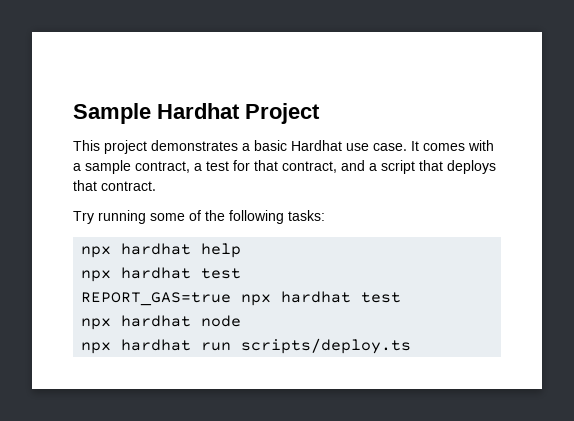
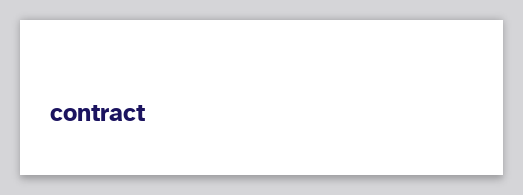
- Sample Hardhat Project
- This project demonstrates a basic Hardhat use case. It comes with a sample contract, a test for that contract, and a script that deploys that contract.
- Try running some of the following tasks:
- npx hardhat help
- npx hardhat test
- REPORT_GAS=true npx hardhat test
- npx hardhat node
- npx hardhat run scripts/deploy.ts
+ contract

